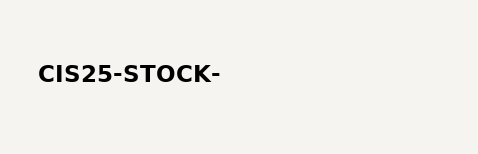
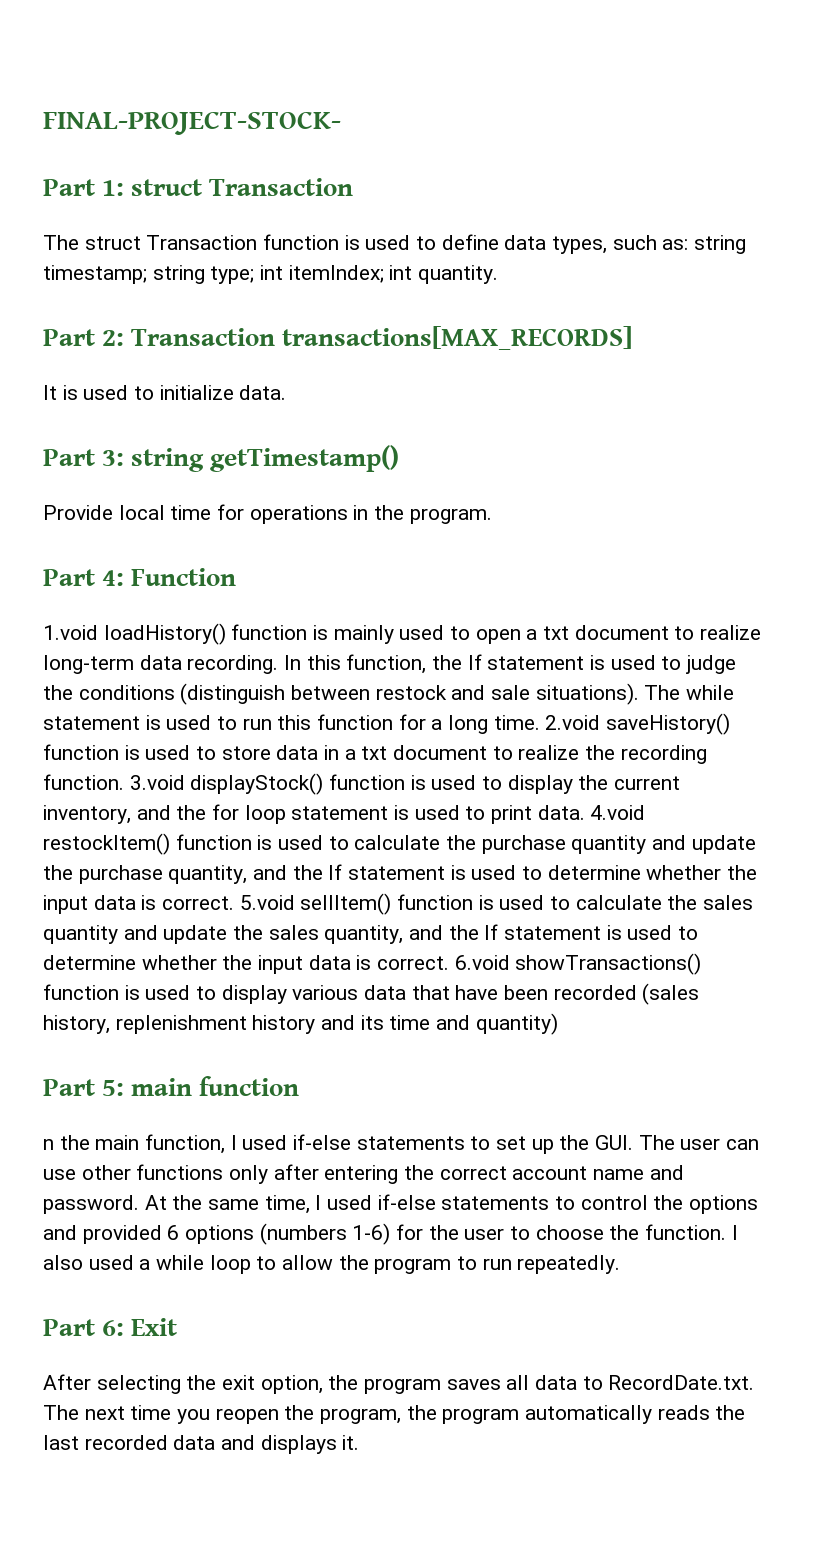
- CIS25-STOCK-
+ FINAL-PROJECT-STOCK-
+ Part 1: struct Transaction
+ The struct Transaction function is used to define data types, such as: string timestamp; string type; int itemIndex; int quantity.
+ Part 2: Transaction transactions[MAX_RECORDS]
+ It is used to initialize data.
+ Part 3: string getTimestamp()
+ Provide local time for operations in the program.
+ Part 4: Function
+ 1.void loadHistory() function is mainly used to open a txt document to realize long-term data recording. In this function, the If statement is used to judge the conditions (distinguish between restock and sale situations). The while statement is used to run this function for a long time. 2.void saveHistory() function is used to store data in a txt document to realize the recording function. 3.void displayStock() function is used to display the current inventory, and the for loop statement is used to print data. 4.void restockItem() function is used to calculate the purchase quantity and update the purchase quantity, and the If statement is used to determine whether the input data is correct. 5.void sellItem() function is used to calculate the sales quantity and update the sales quantity, and the If statement is used to determine whether the input data is correct. 6.void showTransactions() function is used to display various data that have been recorded (sales history, replenishment history and its time and quantity)
+ Part 5: main function
+ n the main function, I used if-else statements to set up the GUI. The user can use other functions only after entering the correct account name and password. At the same time, I used if-else statements to control the options and provided 6 options (numbers 1-6) for the user to choose the function. I also used a while loop to allow the program to run repeatedly.
+ Part 6: Exit
+ After selecting the exit option, the program saves all data to RecordDate.txt. The next time you reopen the program, the program automatically reads the last recorded data and displays it.

